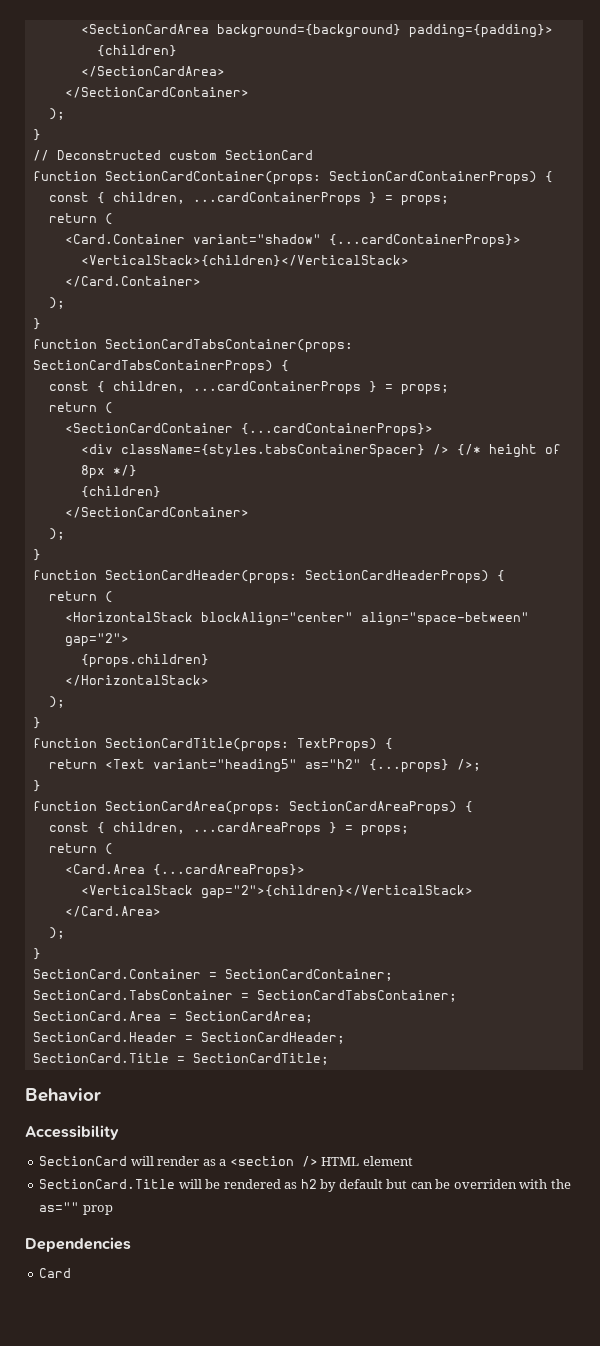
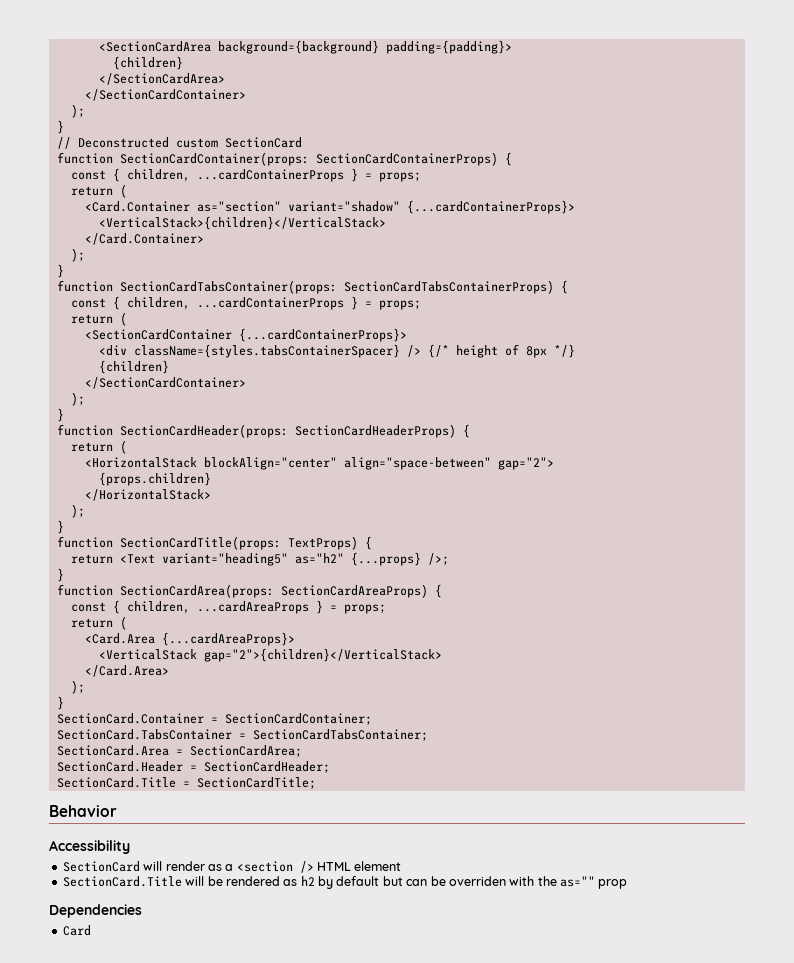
- <Card.Container variant="shadow" {...cardContainerProps}>
+ <Card.Container as="section" variant="shadow" {...cardContainerProps}>

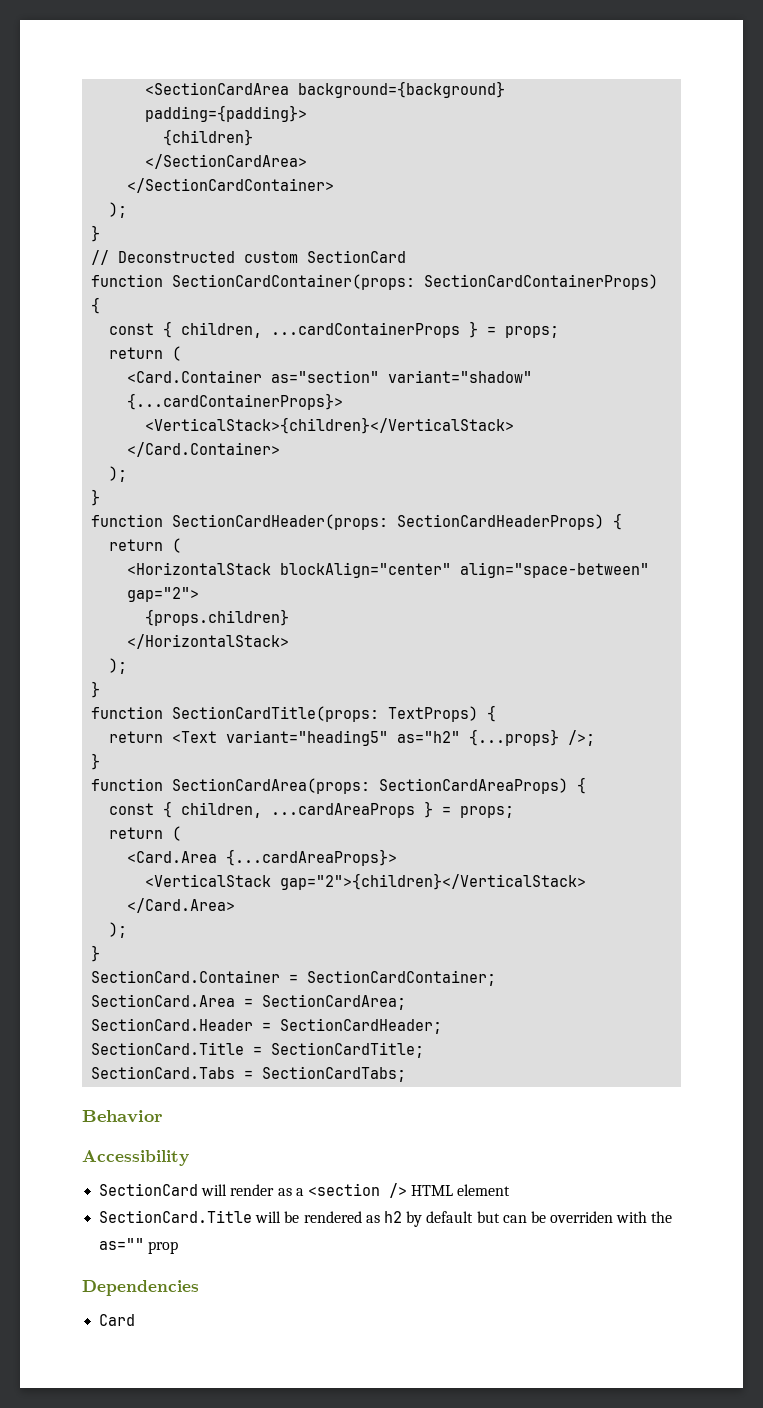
- function SectionCardTabsContainer(props: SectionCardTabsContainerProps) {
- const { children, ...cardContainerProps } = props;
- return (
- <SectionCardContainer {...cardContainerProps}>
- <div className={styles.tabsContainerSpacer} /> {/* height of 8px */}
- {children}
- </SectionCardContainer>
- );
- }
- SectionCard.TabsContainer = SectionCardTabsContainer;
+ SectionCard.Tabs = SectionCardTabs;

